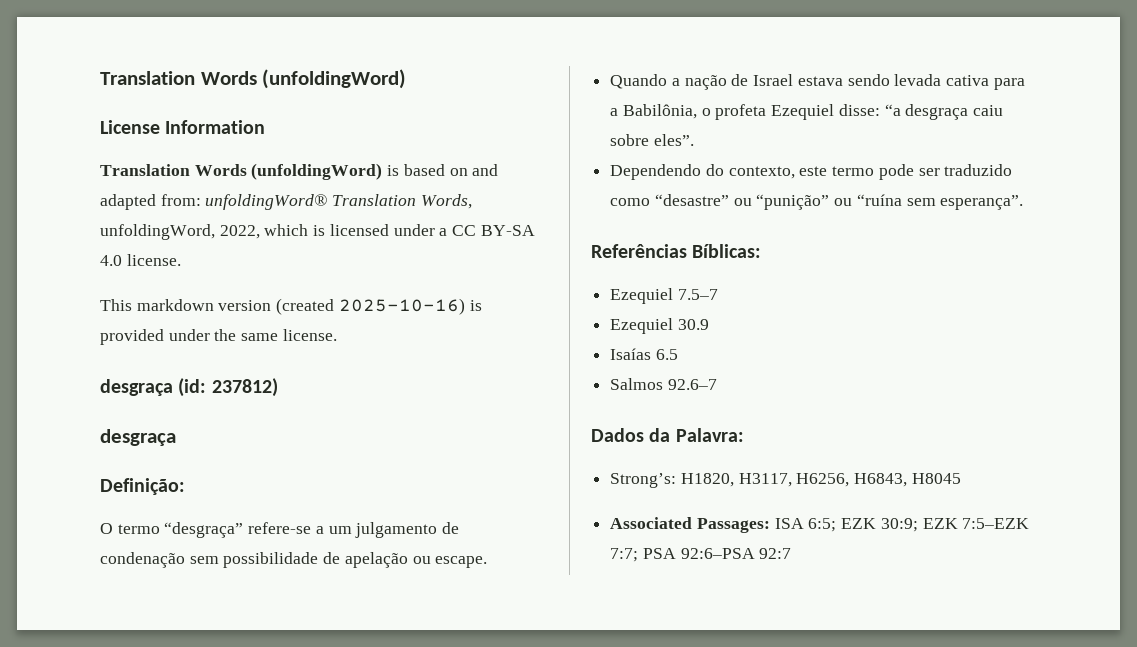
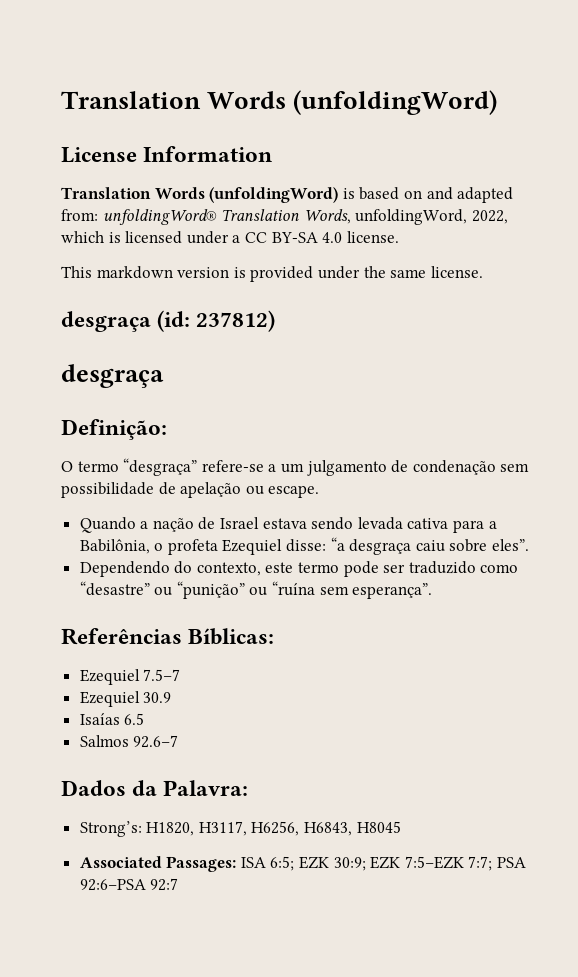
- This markdown version (created 2025-10-16) is provided under the same license.
+ This markdown version is provided under the same license.

